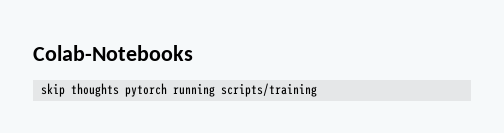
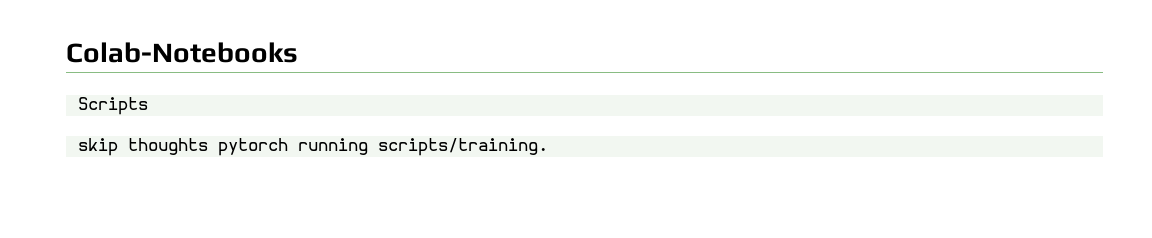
+ Scripts
- skip thoughts pytorch running scripts/training
+ skip thoughts pytorch running scripts/training.

